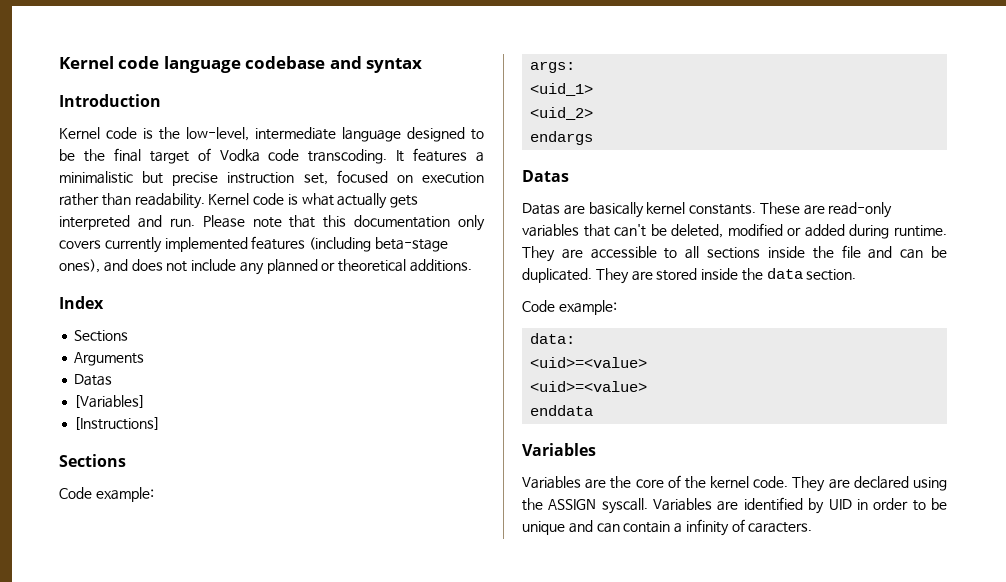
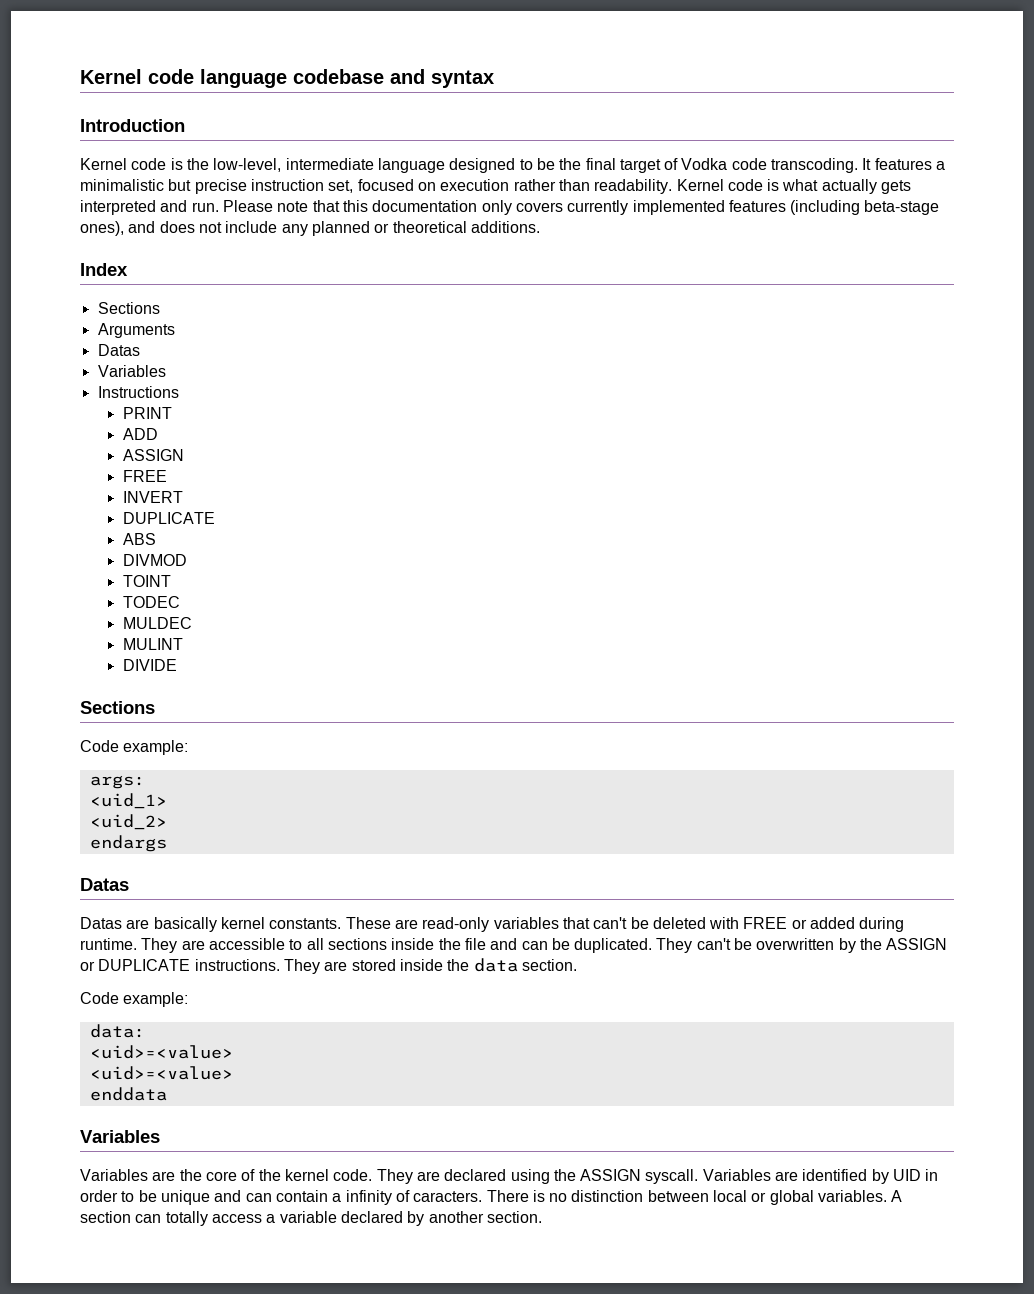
  Arguments
  Datas
- [Variables]
- [Instructions]
+ Variables
+ Instructions
+ PRINT
+ ADD
+ ASSIGN
+ FREE
+ INVERT
+ DUPLICATE
+ ABS
+ DIVMOD
+ TOINT
+ TODEC
+ MULDEC
+ MULINT
+ DIVIDE
- These are read-only variables that can't be deleted, modified or added during runtime.
+ These are read-only variables that can't be deleted with FREE or added during runtime.
- They are stored inside the data section.
+ They can't be overwritten by the ASSIGN or DUPLICATE instructions. They are stored inside the data section.
+ There is no distinction between local or global variables. A section can totally access a variable declared by another section.

